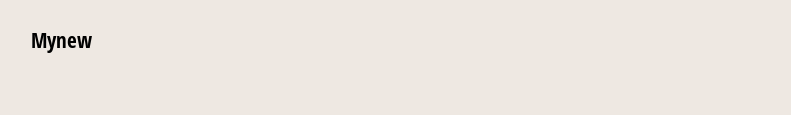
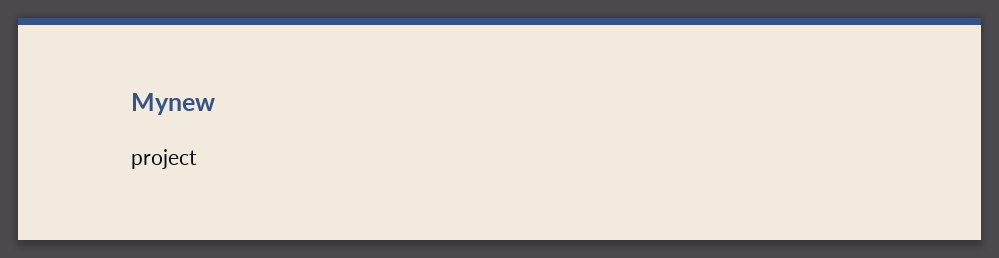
+ project

